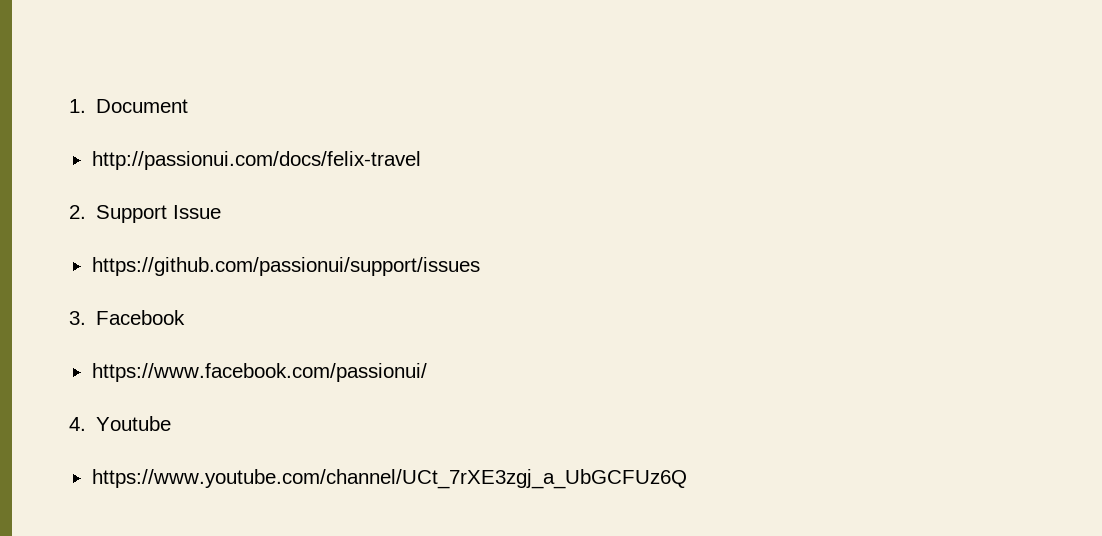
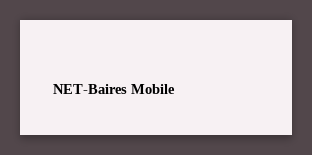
- 1. Document
- http://passionui.com/docs/felix-travel
- 2. Support Issue
- https://github.com/passionui/support/issues
- 3. Facebook
- https://www.facebook.com/passionui/
- 4. Youtube
- https://www.youtube.com/channel/UCt_7rXE3zgj_a_UbGCFUz6Q
+ NET-Baires Mobile

